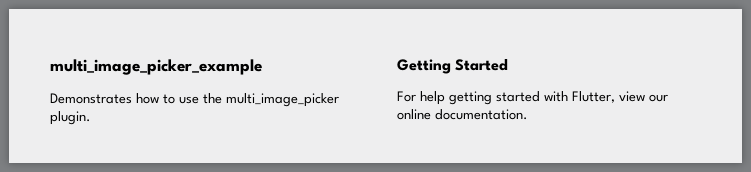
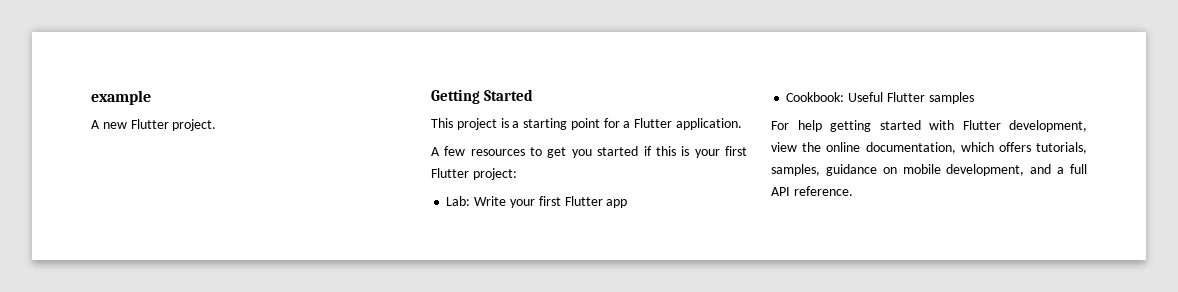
- multi_image_picker_example
- Demonstrates how to use the multi_image_picker plugin.
+ example
+ A new Flutter project.
  Getting Started
+ This project is a starting point for a Flutter application.
+ A few resources to get you started if this is your first Flutter project:
+ Lab: Write your first Flutter app
+ Cookbook: Useful Flutter samples
- For help getting started with Flutter, view our online documentation.
+ For help getting started with Flutter development, view the online documentation, which offers tutorials, samples, guidance on mobile development, and a full API reference.

